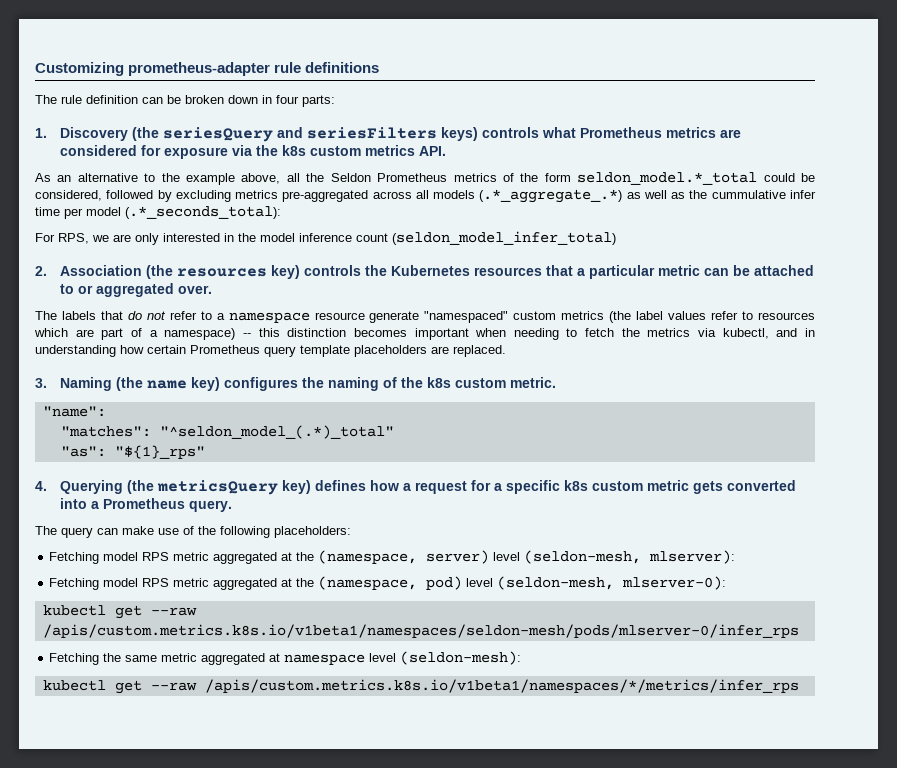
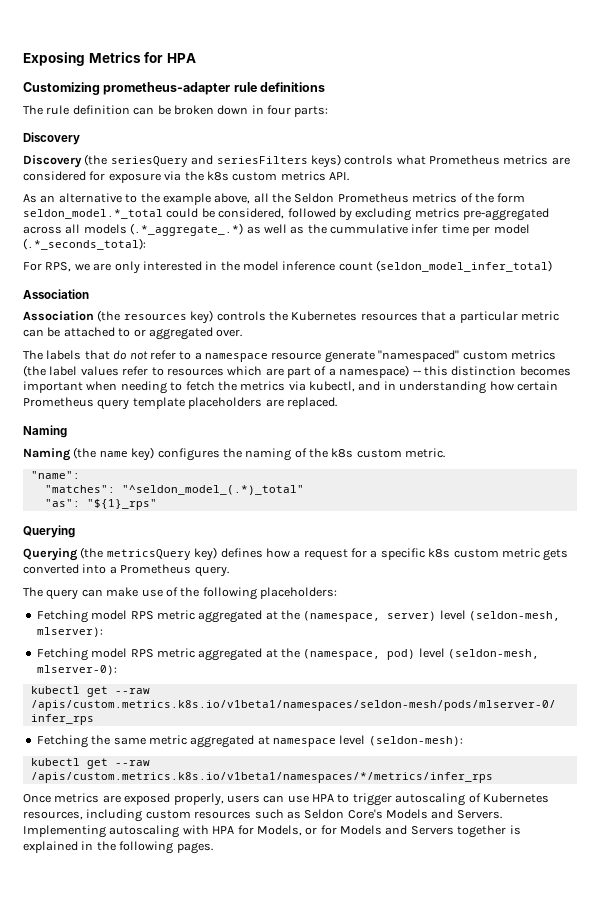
+ Exposing Metrics for HPA
  The rule definition can be broken down in four parts:
- 1. Discovery (the seriesQuery and seriesFilters keys) controls what Prometheus metrics are considered for exposure via the k8s custom metrics API.
+ Discovery
+ Discovery (the seriesQuery and seriesFilters keys) controls what Prometheus metrics are considered for exposure via the k8s custom metrics API.
  For RPS, we are only interested in the model inference count (seldon_model_infer_total)
- 2. Association (the resources key) controls the Kubernetes resources that a particular metric can be attached to or aggregated over.
+ Association
+ Association (the resources key) controls the Kubernetes resources that a particular metric can be attached to or aggregated over.
  The labels that do not refer to a namespace resource generate "namespaced" custom metrics (the label values refer to resources which are part of a namespace) -- this distinction becomes important when needing to fetch the metrics via kubectl, and in understanding how certain Prometheus query template placeholders are replaced.
- 3. Naming (the name key) configures the naming of the k8s custom metric.
+ Naming
+ Naming (the name key) configures the naming of the k8s custom metric.
  "as": "${1}_rps"
- 4. Querying (the metricsQuery key) defines how a request for a specific k8s custom metric gets converted into a Prometheus query.
+ Querying
+ Querying (the metricsQuery key) defines how a request for a specific k8s custom metric gets converted into a Prometheus query.
+ Once metrics are exposed properly, users can use HPA to trigger autoscaling of Kubernetes resources, including custom resources such as Seldon Core's Models and Servers. Implementing autoscaling with HPA for Models, or for Models and Servers together is explained in the following pages.

